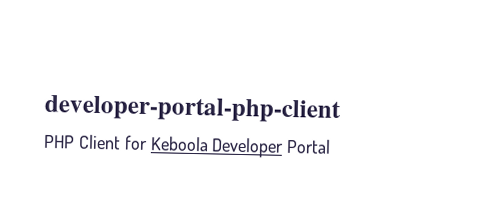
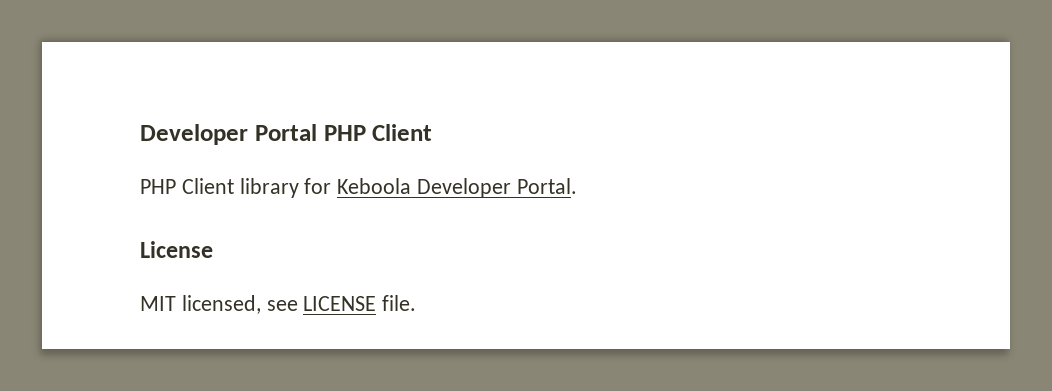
- developer-portal-php-client
- PHP Client for Keboola Developer Portal
+ Developer Portal PHP Client
+ PHP Client library for Keboola Developer Portal.
+ License
+ MIT licensed, see LICENSE file.

